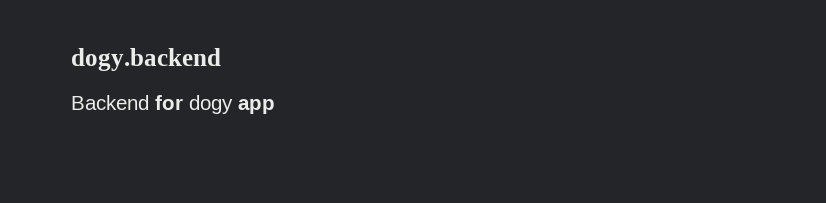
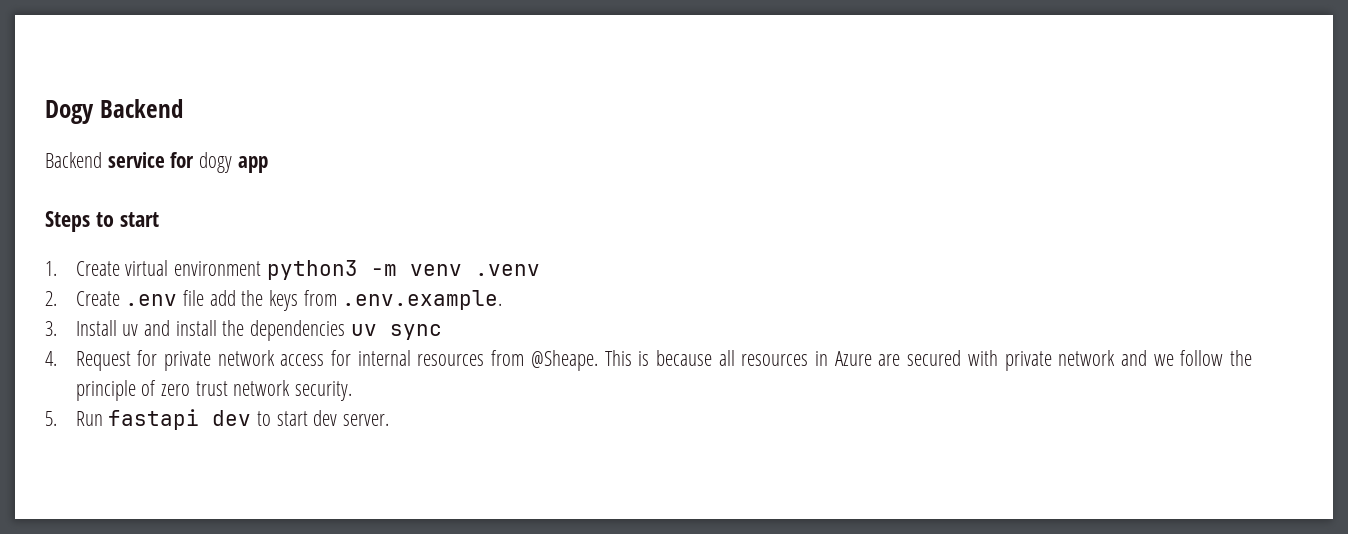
- dogy.backend
- Backend for dogy app
+ Dogy Backend
+ Backend service for dogy app
+ Steps to start
+ 1. Create virtual environment python3 -m venv .venv
+ 2. Create .env file add the keys from .env.example.
+ 3. Install uv and install the dependencies uv sync
+ 4. Request for private network access for internal resources from @Sheape. This is because all resources in Azure are secured with private network and we follow the principle of zero trust network security.
+ 5. Run fastapi dev to start dev server.

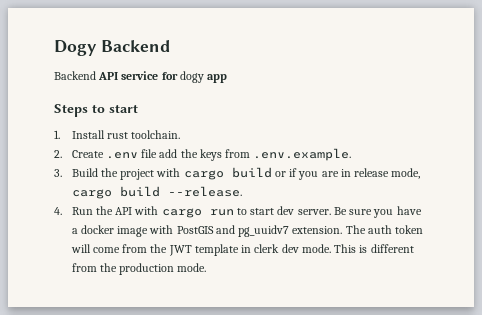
- Backend service for dogy app
+ Backend API service for dogy app
- 1. Create virtual environment python3 -m venv .venv
+ 1. Install rust toolchain.
- 3. Install uv and install the dependencies uv sync
- 4. Request for private network access for internal resources from @Sheape. This is because all resources in Azure are secured with private network and we follow the principle of zero trust network security.
- 5. Run fastapi dev to start dev server.
+ 3. Build the project with cargo build or if you are in release mode, cargo build --release.
+ 4. Run the API with cargo run to start dev server. Be sure you have a docker image with PostGIS and pg_uuidv7 extension. The auth token will come from the JWT template in clerk dev mode. This is different from the production mode.

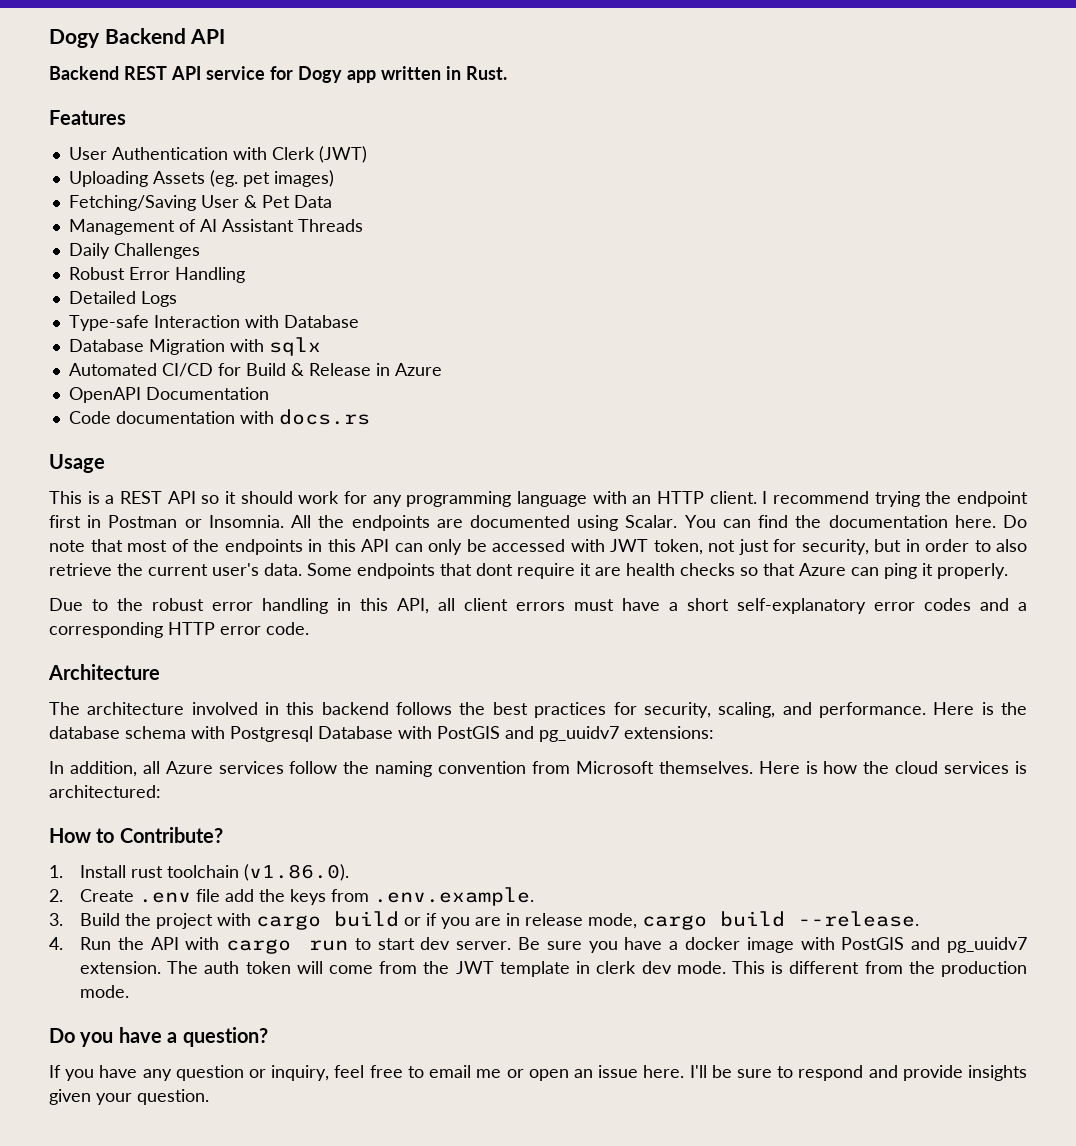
- Dogy Backend
- Backend API service for dogy app
- Steps to start
+ Dogy Backend API
+ Backend REST API service for Dogy app written in Rust.
+ Features
+ User Authentication with Clerk (JWT)
+ Uploading Assets (eg. pet images)
+ Fetching/Saving User & Pet Data
+ Management of AI Assistant Threads
+ Daily Challenges
+ Robust Error Handling
+ Detailed Logs
+ Type-safe Interaction with Database
+ Database Migration with sqlx
+ Automated CI/CD for Build & Release in Azure
+ OpenAPI Documentation
+ Code documentation with docs.rs
+ Usage
+ This is a REST API so it should work for any programming language with an HTTP client. I recommend trying the endpoint first in Postman or Insomnia. All the endpoints are documented using Scalar. You can find the documentation here. Do note that most of the endpoints in this API can only be accessed with JWT token, not just for security, but in order to also retrieve the current user's data. Some endpoints that dont require it are health checks so that Azure can ping it properly.
+ Due to the robust error handling in this API, all client errors must have a short self-explanatory error codes and a corresponding HTTP error code.
+ Architecture
+ The architecture involved in this backend follows the best practices for security, scaling, and performance. Here is the database schema with Postgresql Database with PostGIS and pg_uuidv7 extensions:
+ In addition, all Azure services follow the naming convention from Microsoft themselves. Here is how the cloud services is architectured:
+ How to Contribute?
- 1. Install rust toolchain.
+ 1. Install rust toolchain (v1.86.0).
+ Do you have a question?
+ If you have any question or inquiry, feel free to email me or open an issue here. I'll be sure to respond and provide insights given your question.

